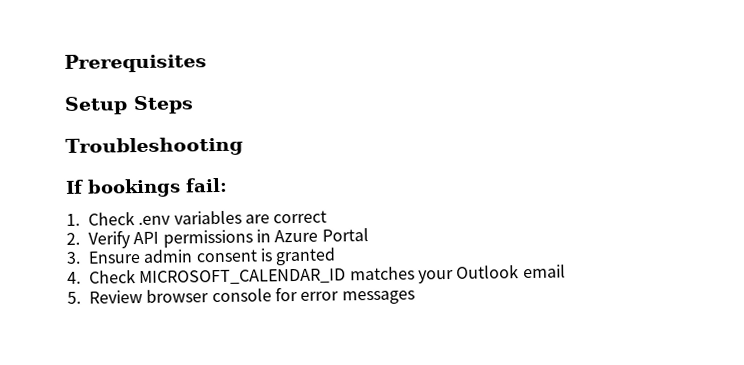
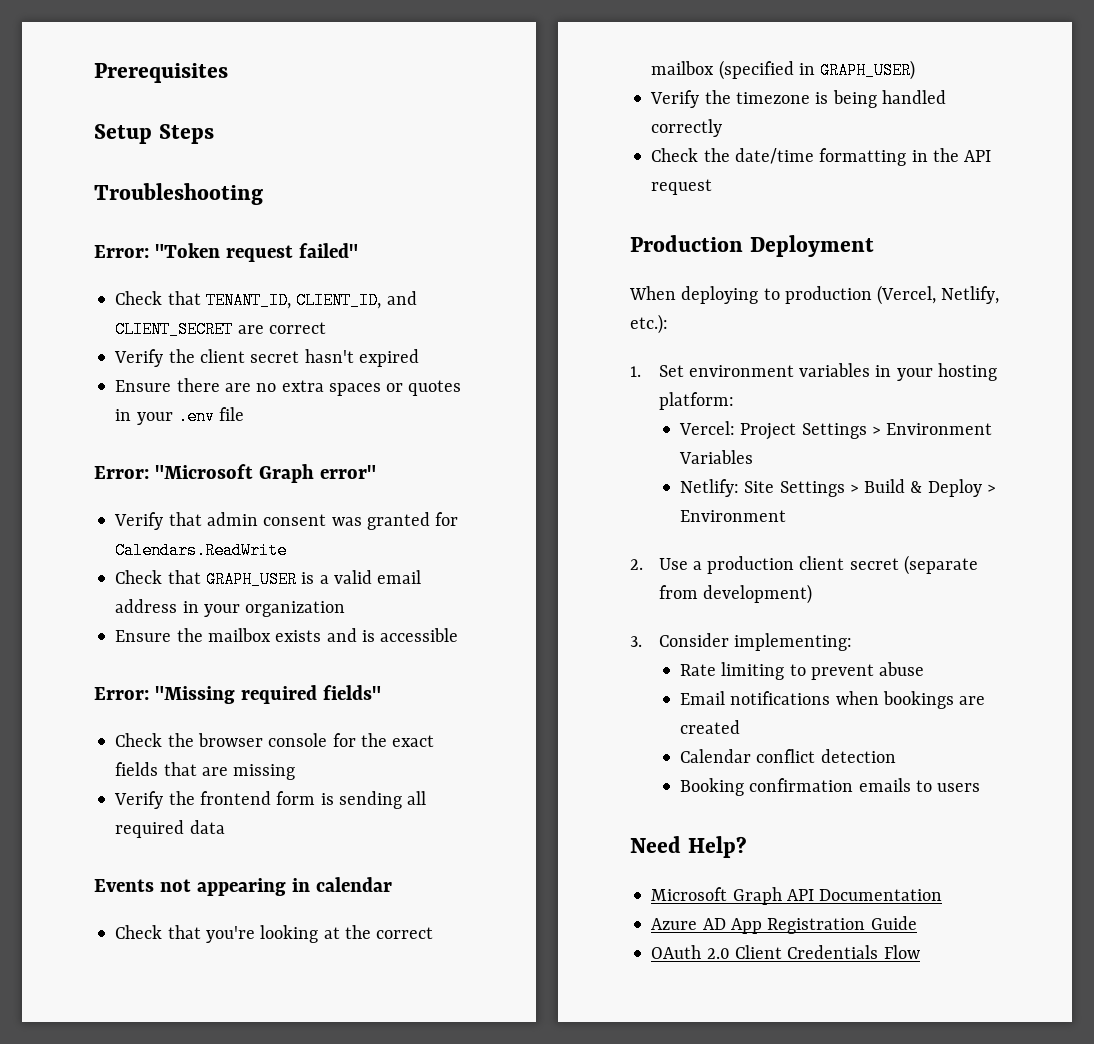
- If bookings fail:
- 1. Check .env variables are correct
- 2. Verify API permissions in Azure Portal
- 3. Ensure admin consent is granted
- 4. Check MICROSOFT_CALENDAR_ID matches your Outlook email
- 5. Review browser console for error messages
+ Error: "Token request failed"
+ Check that TENANT_ID, CLIENT_ID, and CLIENT_SECRET are correct
+ Verify the client secret hasn't expired
+ Ensure there are no extra spaces or quotes in your .env file
+ Error: "Microsoft Graph error"
+ Verify that admin consent was granted for Calendars.ReadWrite
+ Check that GRAPH_USER is a valid email address in your organization
+ Ensure the mailbox exists and is accessible
+ Error: "Missing required fields"
+ Check the browser console for the exact fields that are missing
+ Verify the frontend form is sending all required data
+ Events not appearing in calendar
+ Check that you're looking at the correct mailbox (specified in GRAPH_USER)
+ Verify the timezone is being handled correctly
+ Check the date/time formatting in the API request
+ Production Deployment
+ When deploying to production (Vercel, Netlify, etc.):
+ 1. Set environment variables in your hosting platform:
+ Vercel: Project Settings > Environment Variables
+ Netlify: Site Settings > Build & Deploy > Environment
+ 2. Use a production client secret (separate from development)
+ 3. Consider implementing:
+ Rate limiting to prevent abuse
+ Email notifications when bookings are created
+ Calendar conflict detection
+ Booking confirmation emails to users
+ Need Help?
+ Microsoft Graph API Documentation
+ Azure AD App Registration Guide
+ OAuth 2.0 Client Credentials Flow

